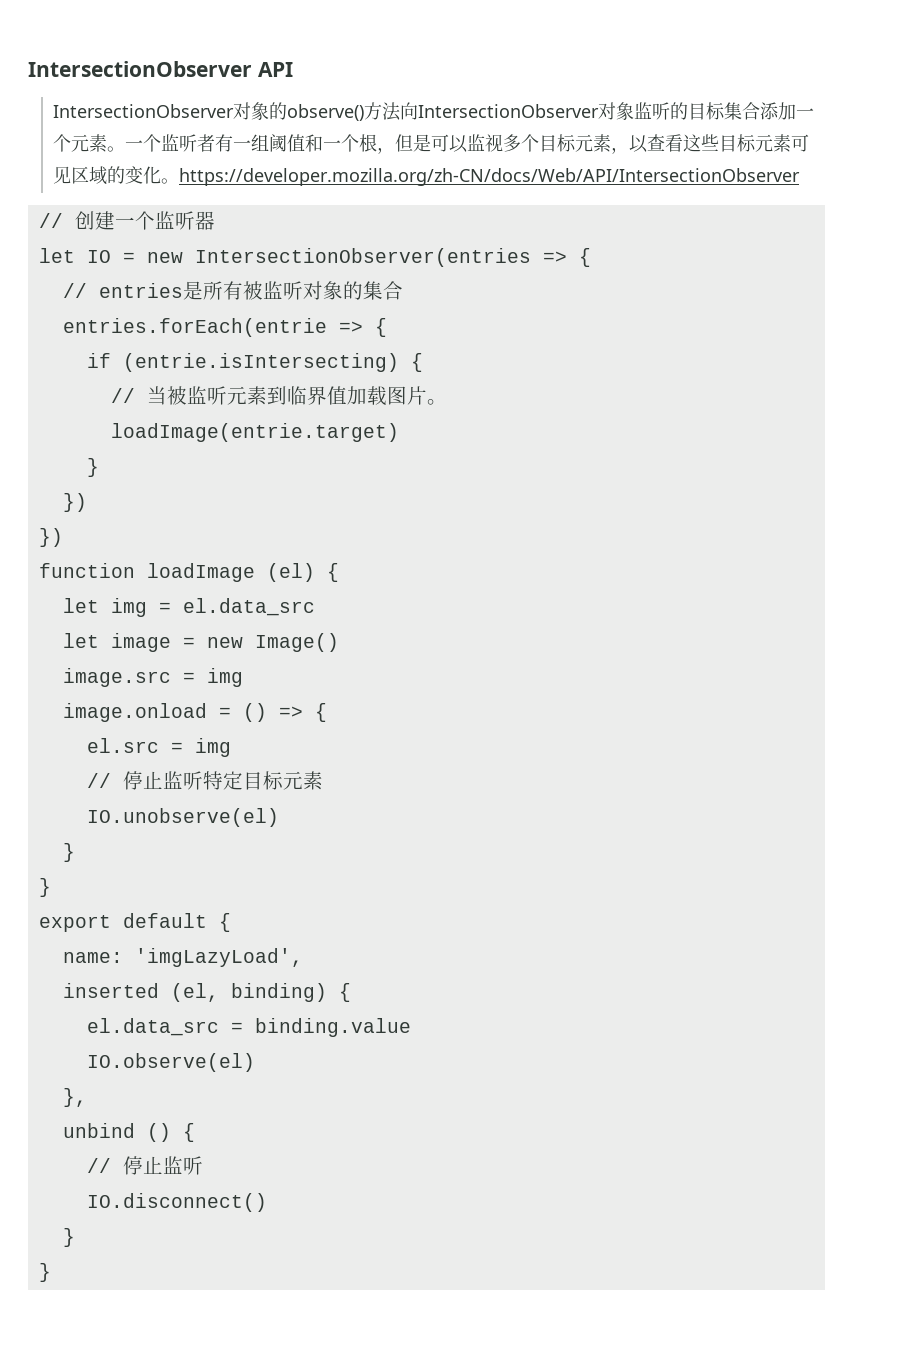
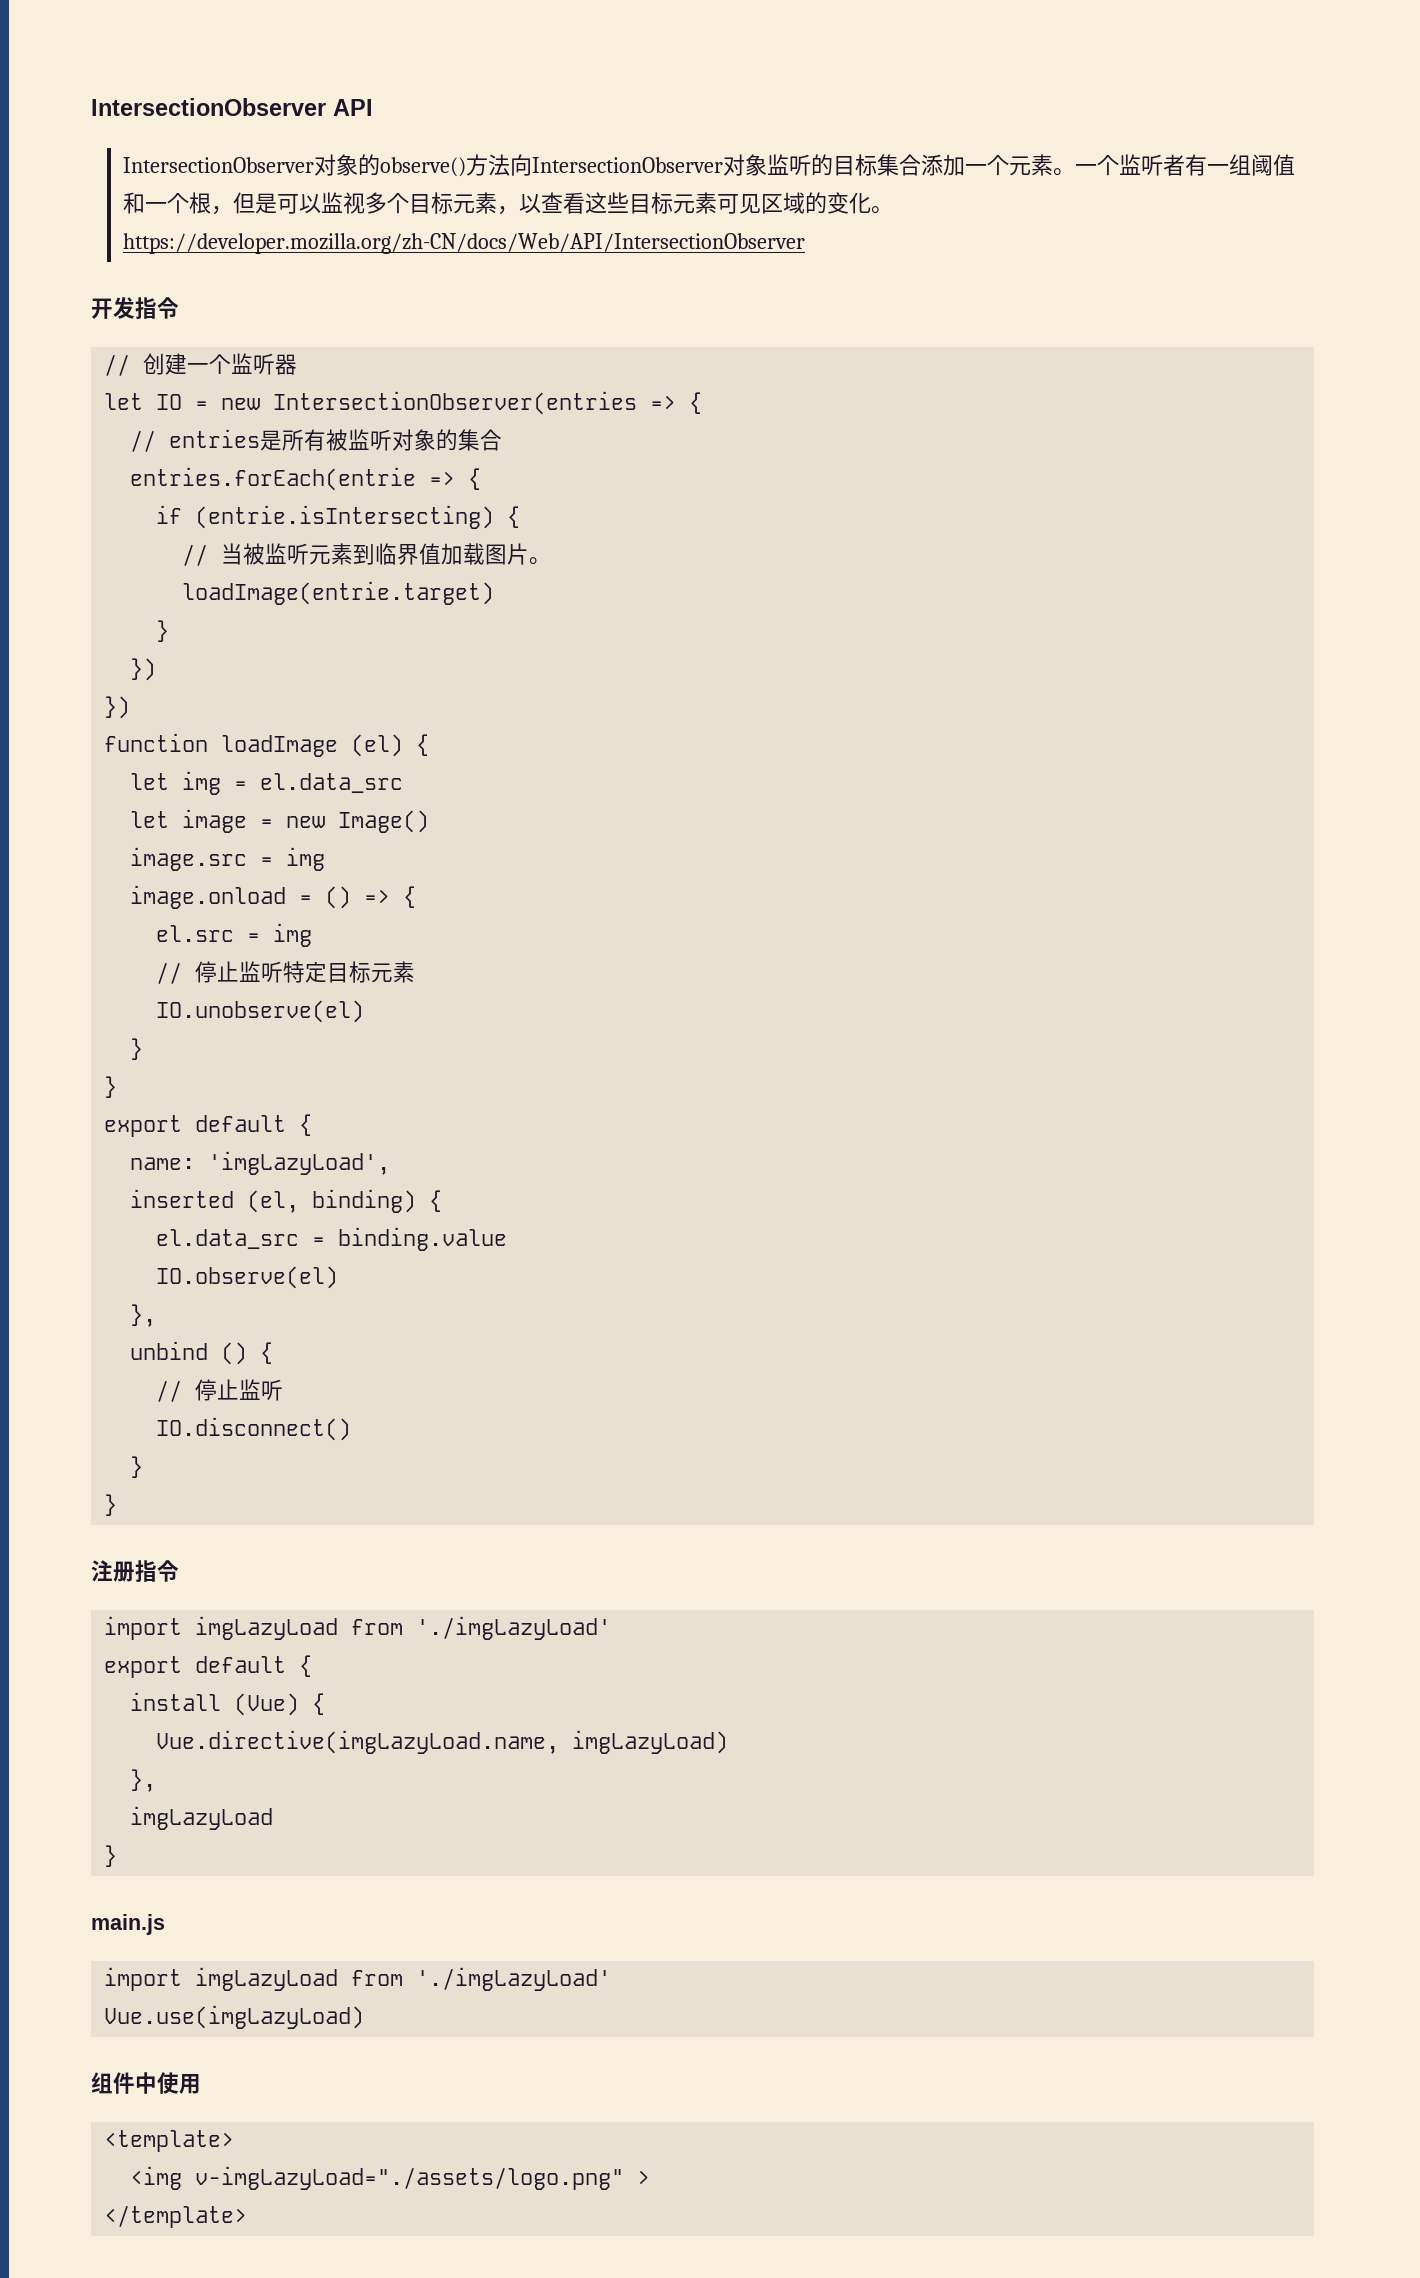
+ 开发指令
+ 注册指令
+ import imgLazyLoad from './imgLazyLoad'
+ export default {
+ install (Vue) {
+ Vue.directive(imgLazyLoad.name, imgLazyLoad)
+ },
+ imgLazyLoad
+ }
+ main.js
+ import imgLazyLoad from './imgLazyLoad'
+ Vue.use(imgLazyLoad)
+ 组件中使用
+ <template>
+ <img v-imgLazyLoad="./assets/logo.png" >
+ </template>

